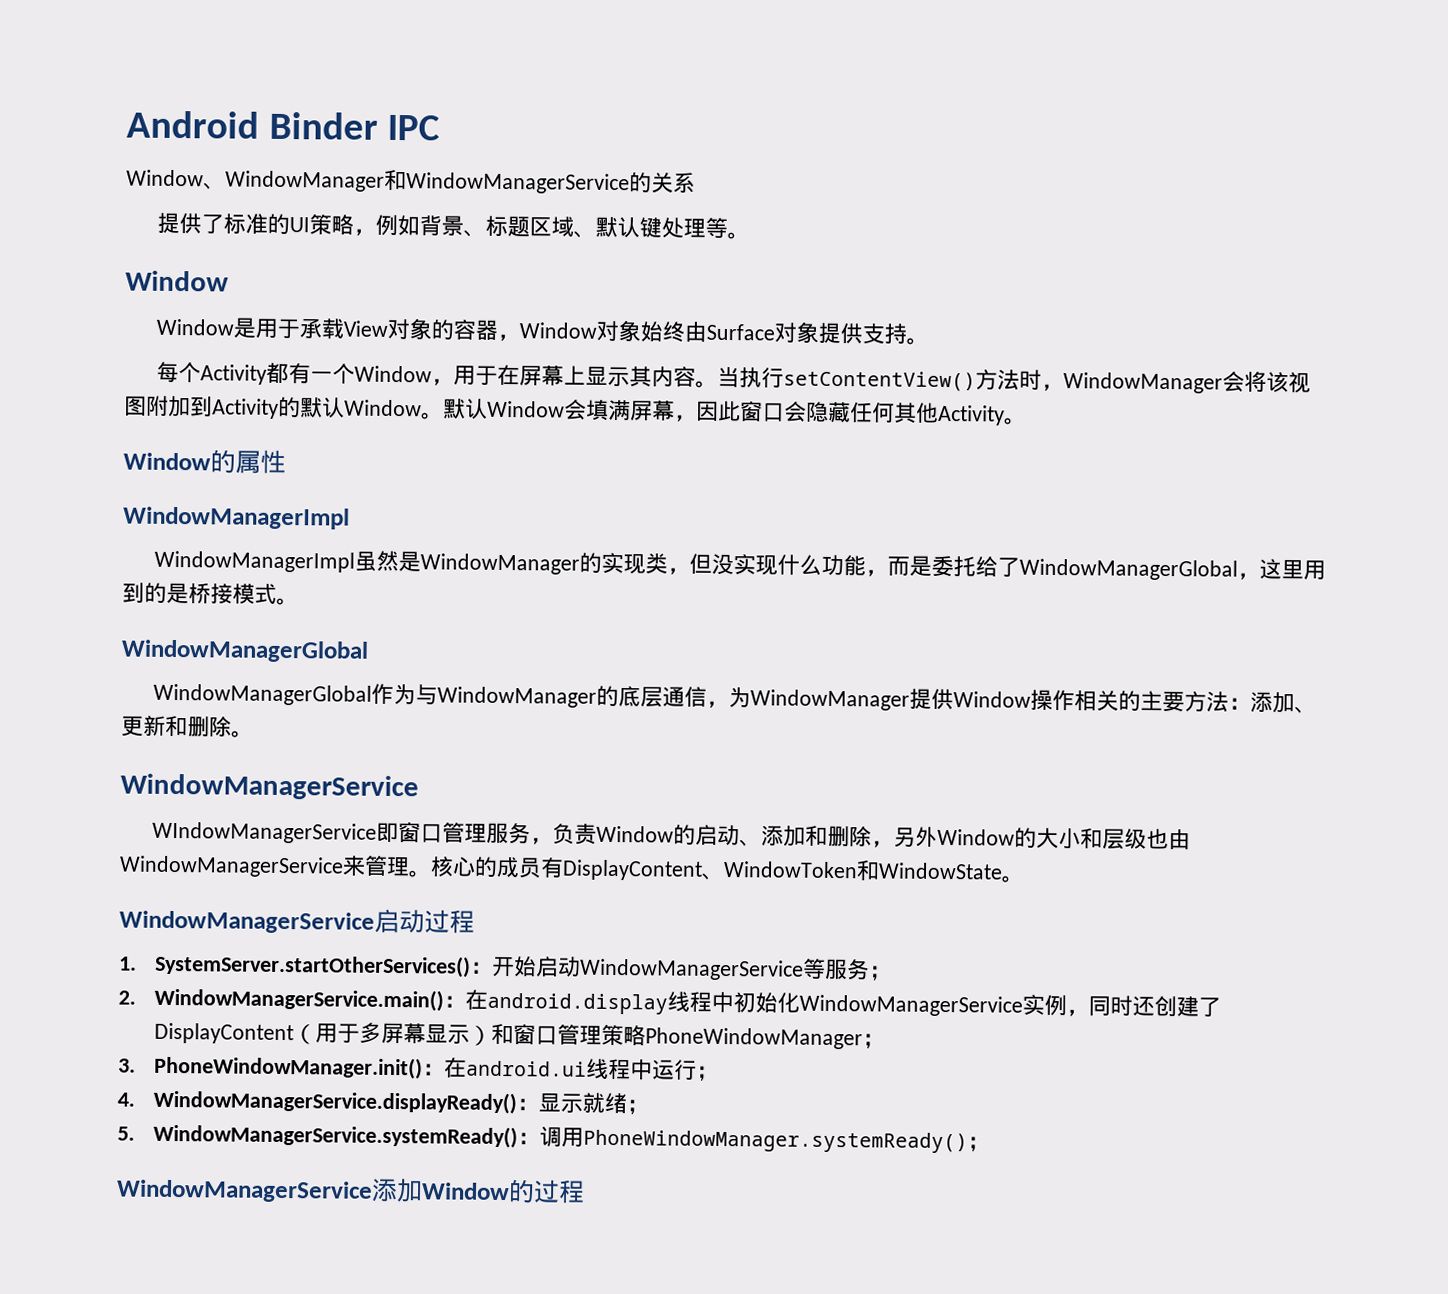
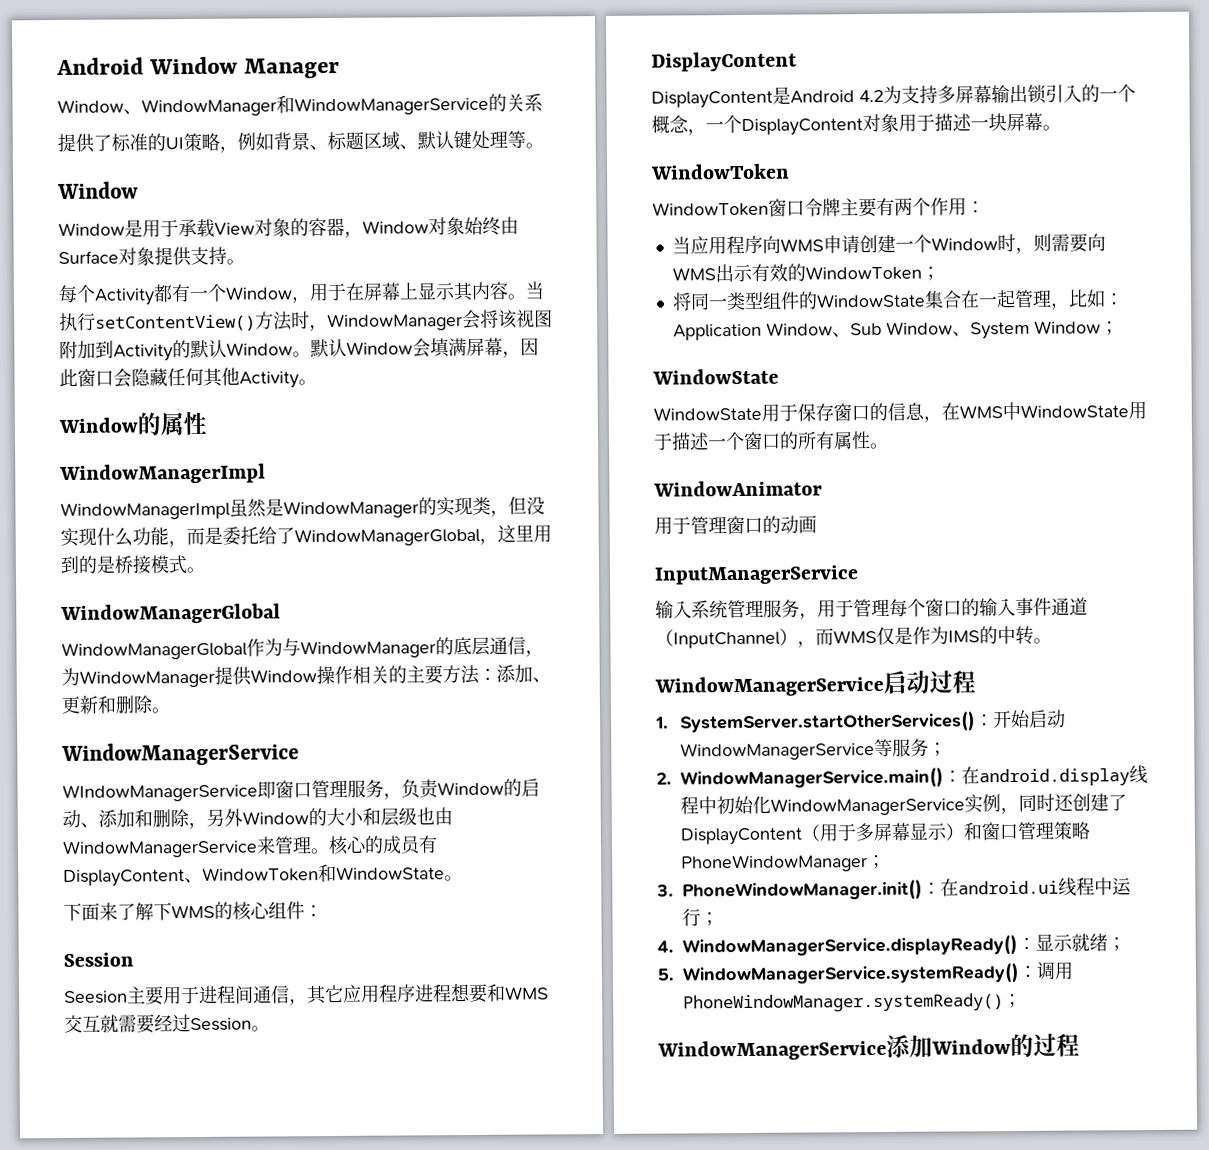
- Android Binder IPC
+ Android Window Manager
+ 下面来了解下WMS的核心组件：
+ Session
+ Seesion主要用于进程间通信，其它应用程序进程想要和WMS交互就需要经过Session。
+ DisplayContent
+ DisplayContent是Android 4.2为支持多屏幕输出锁引入的一个概念，一个DisplayContent对象用于描述一块屏幕。
+ WindowToken
+ WindowToken窗口令牌主要有两个作用：
+ 当应用程序向WMS申请创建一个Window时，则需要向WMS出示有效的WindowToken；
+ 将同一类型组件的WindowState集合在一起管理，比如：Application Window、Sub Window、System Window；
+ WindowState
+ WindowState用于保存窗口的信息，在WMS中WindowState用于描述一个窗口的所有属性。
+ WindowAnimator
+ 用于管理窗口的动画
+ InputManagerService
+ 输入系统管理服务，用于管理每个窗口的输入事件通道（InputChannel），而WMS仅是作为IMS的中转。

